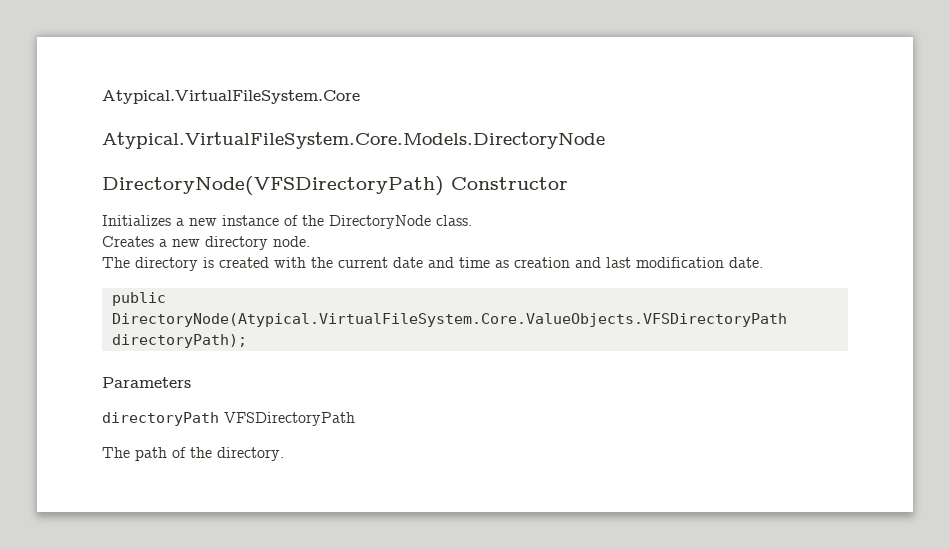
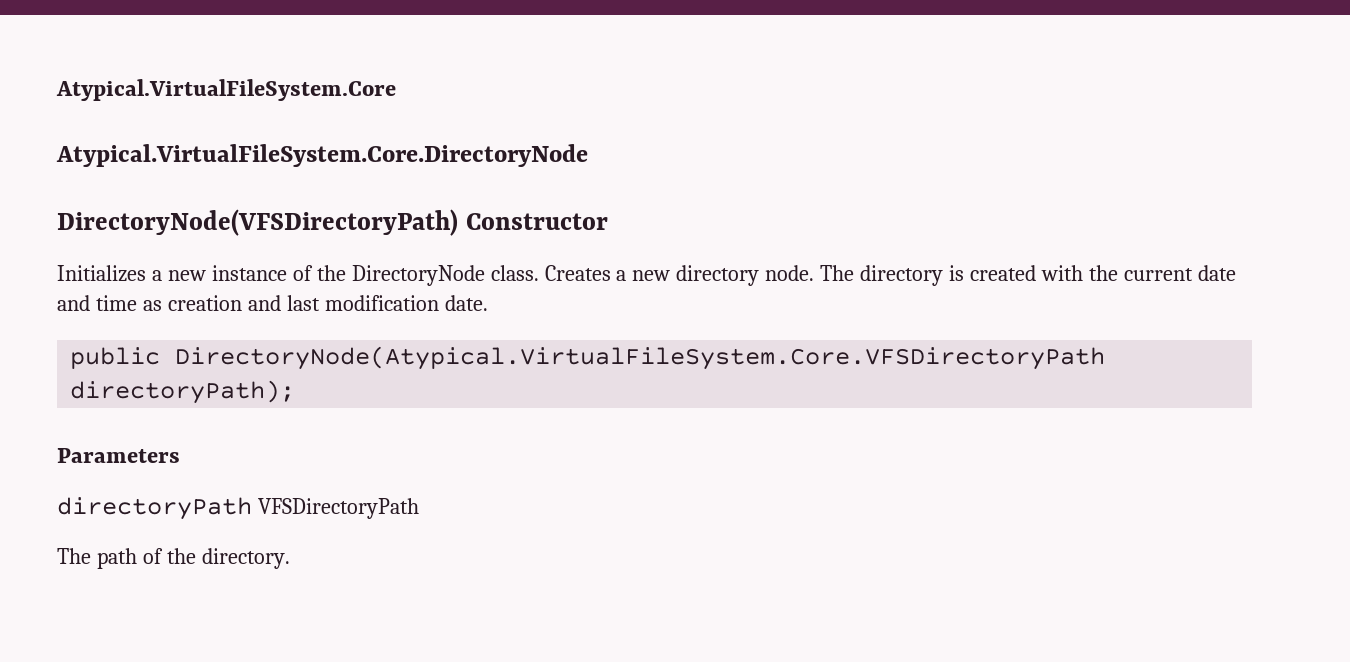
- Atypical.VirtualFileSystem.Core.Models.DirectoryNode
+ Atypical.VirtualFileSystem.Core.DirectoryNode
- Initializes a new instance of the DirectoryNode class.
- Creates a new directory node.
- The directory is created with the current date and time as creation and last modification date.
+ Initializes a new instance of the DirectoryNode class. Creates a new directory node. The directory is created with the current date and time as creation and last modification date.
- public DirectoryNode(Atypical.VirtualFileSystem.Core.ValueObjects.VFSDirectoryPath directoryPath);
+ public DirectoryNode(Atypical.VirtualFileSystem.Core.VFSDirectoryPath directoryPath);

